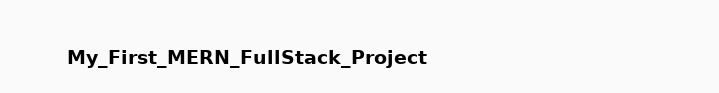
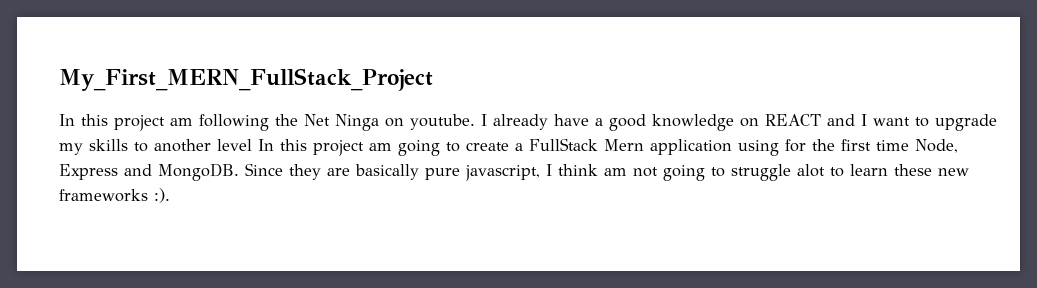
+ In this project am following the Net Ninga on youtube. I already have a good knowledge on REACT and I want to upgrade my skills to another level In this project am going to create a FullStack Mern application using for the first time Node, Express and MongoDB. Since they are basically pure javascript, I think am not going to struggle alot to learn these new frameworks :).

